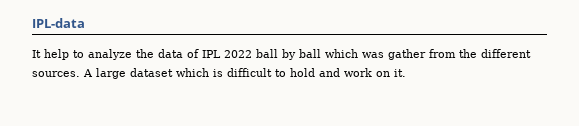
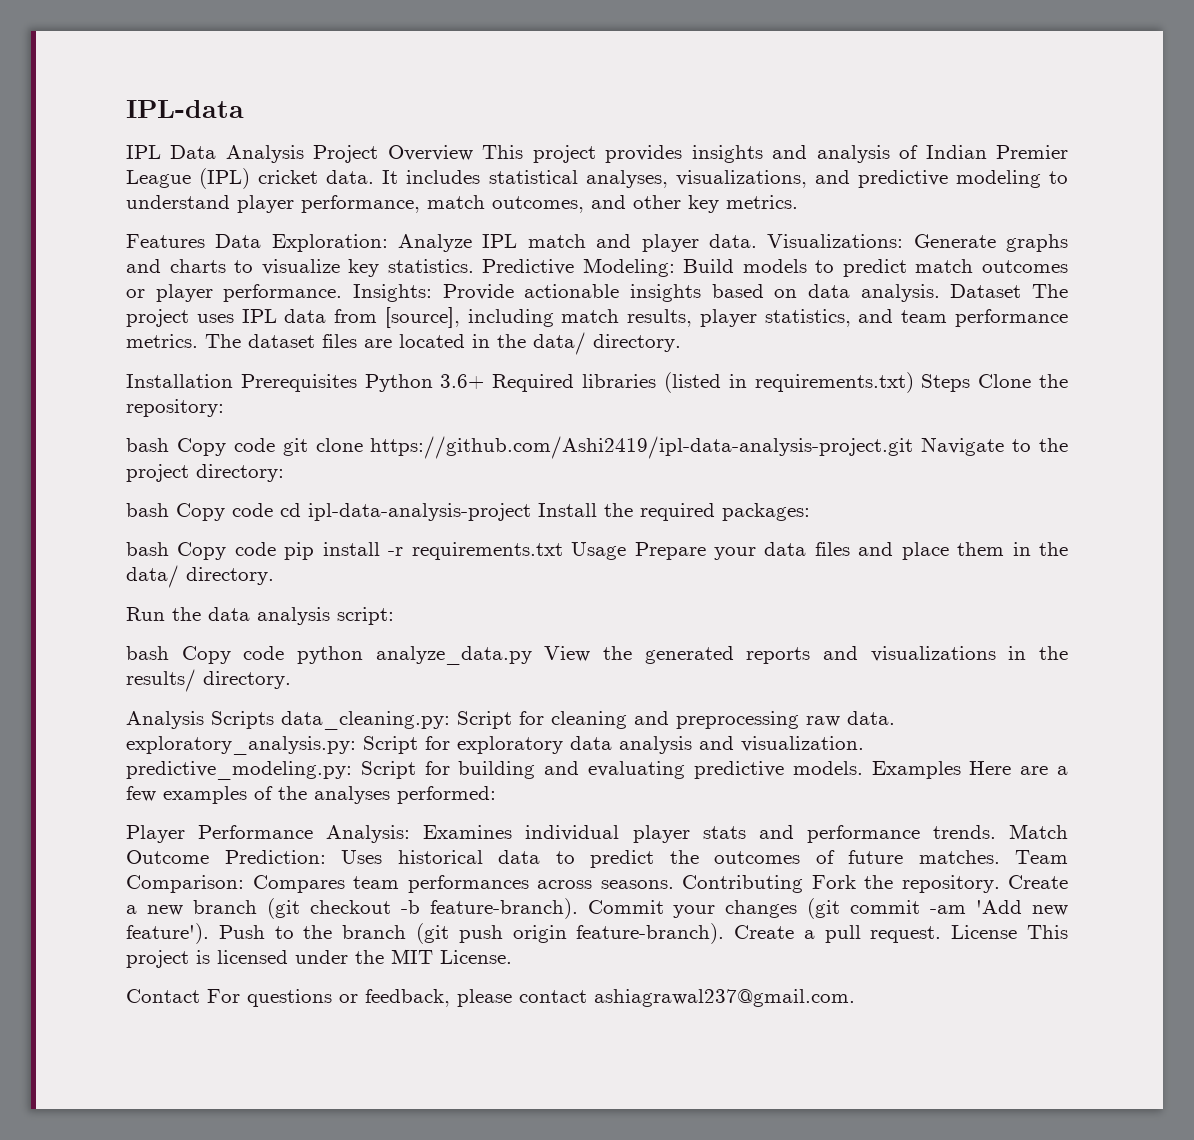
- It help to analyze the data of IPL 2022 ball by ball which was gather from the different sources. A large dataset which is difficult to hold and work on it.
+ IPL Data Analysis Project Overview This project provides insights and analysis of Indian Premier League (IPL) cricket data. It includes statistical analyses, visualizations, and predictive modeling to understand player performance, match outcomes, and other key metrics.
+ Features Data Exploration: Analyze IPL match and player data. Visualizations: Generate graphs and charts to visualize key statistics. Predictive Modeling: Build models to predict match outcomes or player performance. Insights: Provide actionable insights based on data analysis. Dataset The project uses IPL data from [source], including match results, player statistics, and team performance metrics. The dataset files are located in the data/ directory.
+ Installation Prerequisites Python 3.6+ Required libraries (listed in requirements.txt) Steps Clone the repository:
+ bash Copy code git clone https://github.com/Ashi2419/ipl-data-analysis-project.git Navigate to the project directory:
+ bash Copy code cd ipl-data-analysis-project Install the required packages:
+ bash Copy code pip install -r requirements.txt Usage Prepare your data files and place them in the data/ directory.
+ Run the data analysis script:
+ bash Copy code python analyze_data.py View the generated reports and visualizations in the results/ directory.
+ Analysis Scripts data_cleaning.py: Script for cleaning and preprocessing raw data. exploratory_analysis.py: Script for exploratory data analysis and visualization. predictive_modeling.py: Script for building and evaluating predictive models. Examples Here are a few examples of the analyses performed:
+ Player Performance Analysis: Examines individual player stats and performance trends. Match Outcome Prediction: Uses historical data to predict the outcomes of future matches. Team Comparison: Compares team performances across seasons. Contributing Fork the repository. Create a new branch (git checkout -b feature-branch). Commit your changes (git commit -am 'Add new feature'). Push to the branch (git push origin feature-branch). Create a pull request. License This project is licensed under the MIT License.
+ Contact For questions or feedback, please contact ashiagrawal237@gmail.com.

